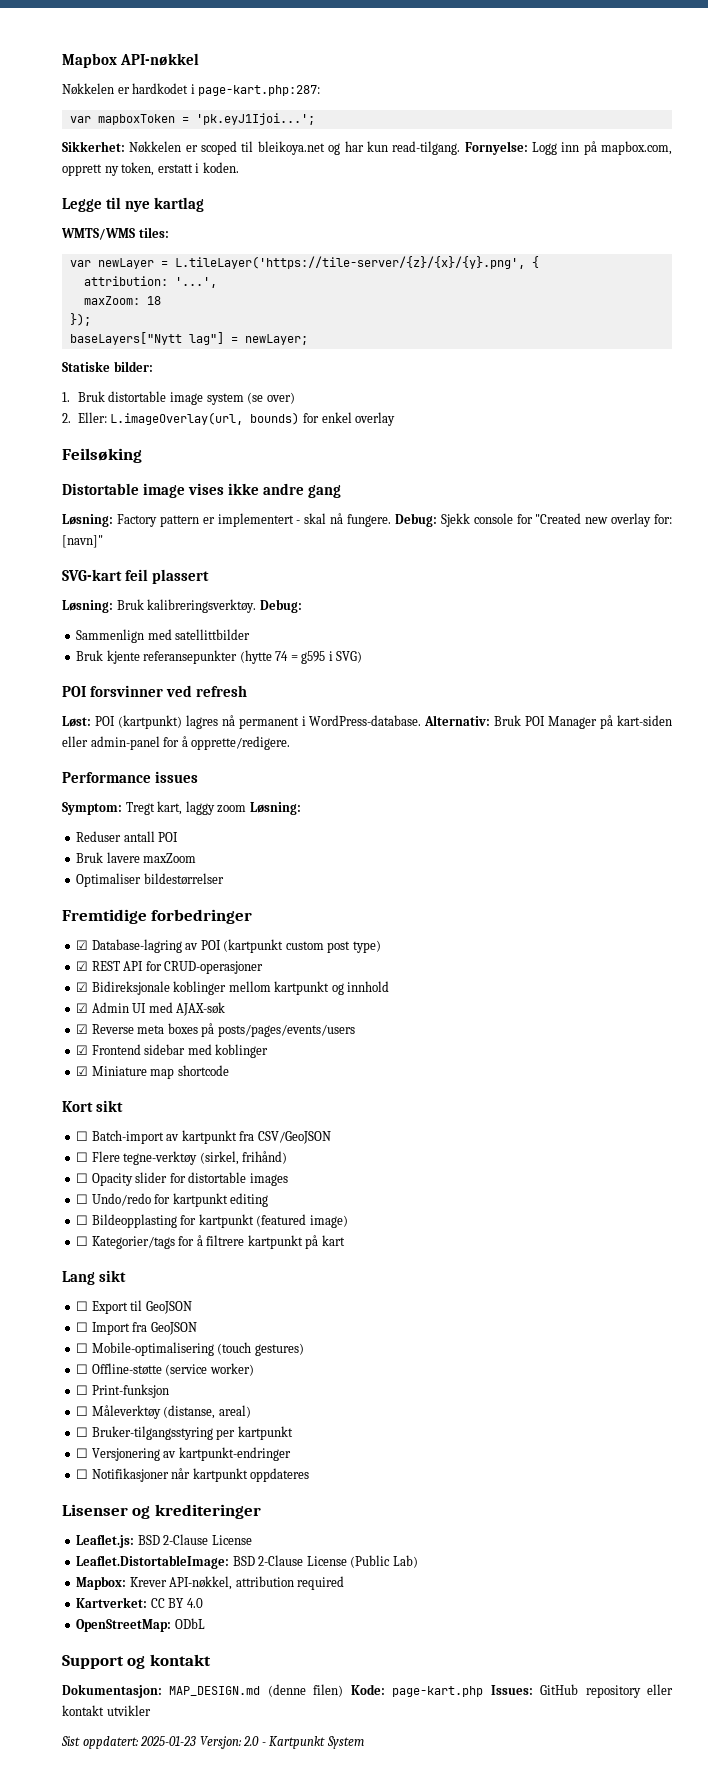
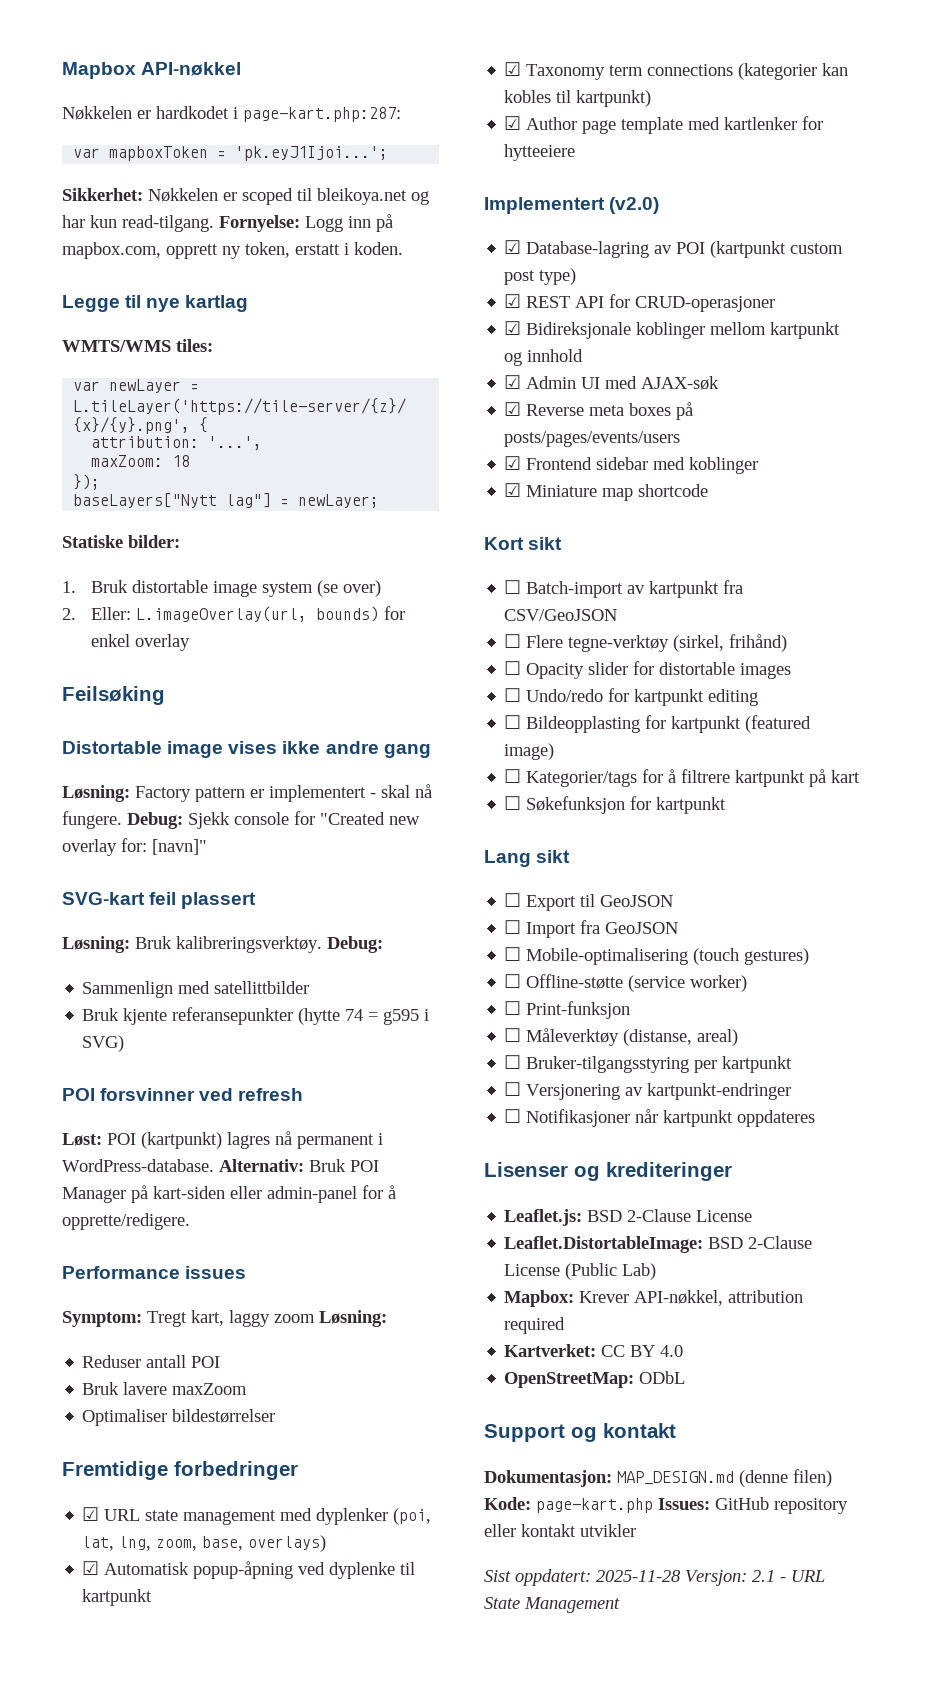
+ ☑ URL state management med dyplenker (poi, lat, lng, zoom, base, overlays)
+ ☑ Automatisk popup-åpning ved dyplenke til kartpunkt
+ ☑ Taxonomy term connections (kategorier kan kobles til kartpunkt)
+ ☑ Author page template med kartlenker for hytteeiere
+ Implementert (v2.0)
+ ☐ Søkefunksjon for kartpunkt
- Sist oppdatert: 2025-01-23 Versjon: 2.0 - Kartpunkt System
+ Sist oppdatert: 2025-11-28 Versjon: 2.1 - URL State Management

